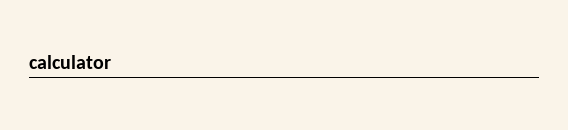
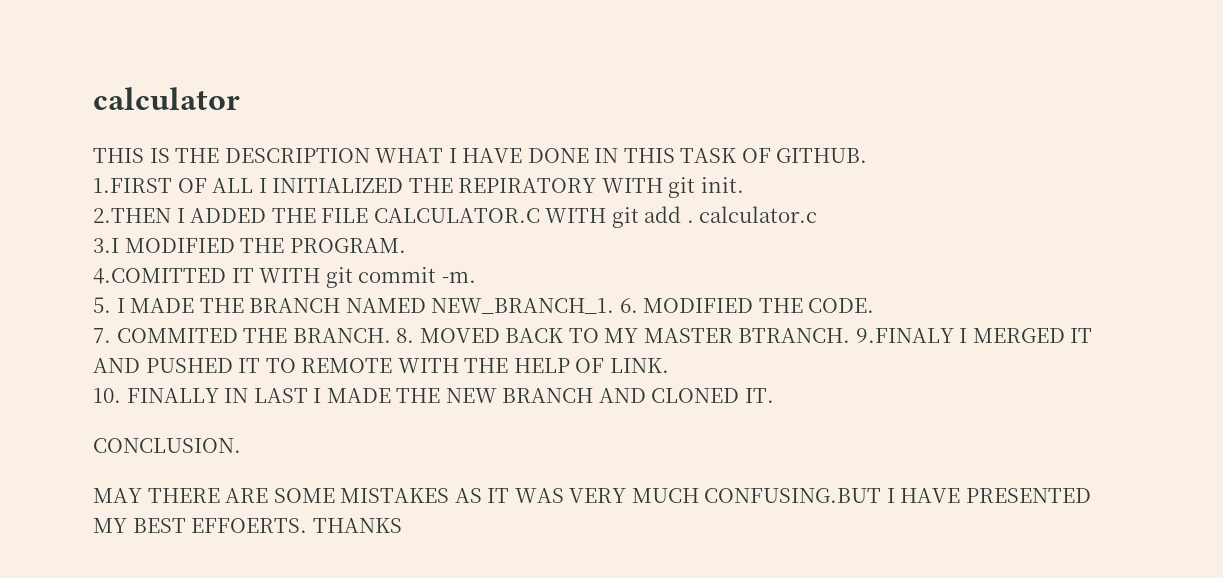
+ THIS IS THE DESCRIPTION WHAT I HAVE DONE IN THIS TASK OF GITHUB.
+ 1.FIRST OF ALL I INITIALIZED THE REPIRATORY WITH git init.
+ 2.THEN I ADDED THE FILE CALCULATOR.C WITH git add . calculator.c
+ 3.I MODIFIED THE PROGRAM.
+ 4.COMITTED IT WITH git commit -m.
+ 5. I MADE THE BRANCH NAMED NEW_BRANCH_1. 6. MODIFIED THE CODE.
+ 7. COMMITED THE BRANCH. 8. MOVED BACK TO MY MASTER BTRANCH. 9.FINALY I MERGED IT AND PUSHED IT TO REMOTE WITH THE HELP OF LINK.
+ 10. FINALLY IN LAST I MADE THE NEW BRANCH AND CLONED IT.
+ CONCLUSION.
+ MAY THERE ARE SOME MISTAKES AS IT WAS VERY MUCH CONFUSING.BUT I HAVE PRESENTED MY BEST EFFOERTS. THANKS

